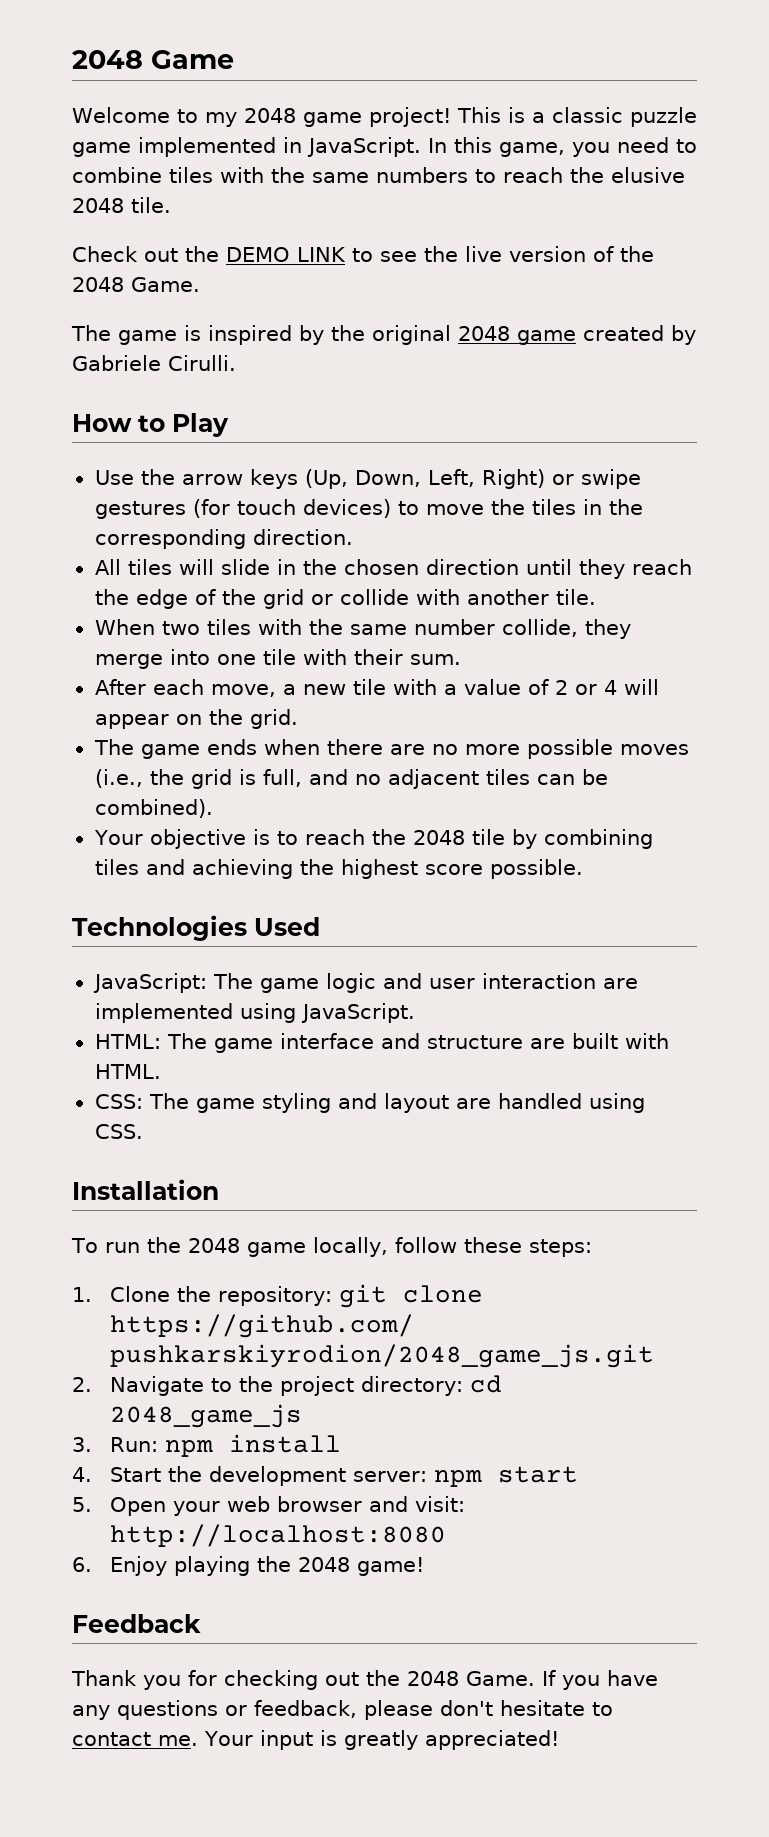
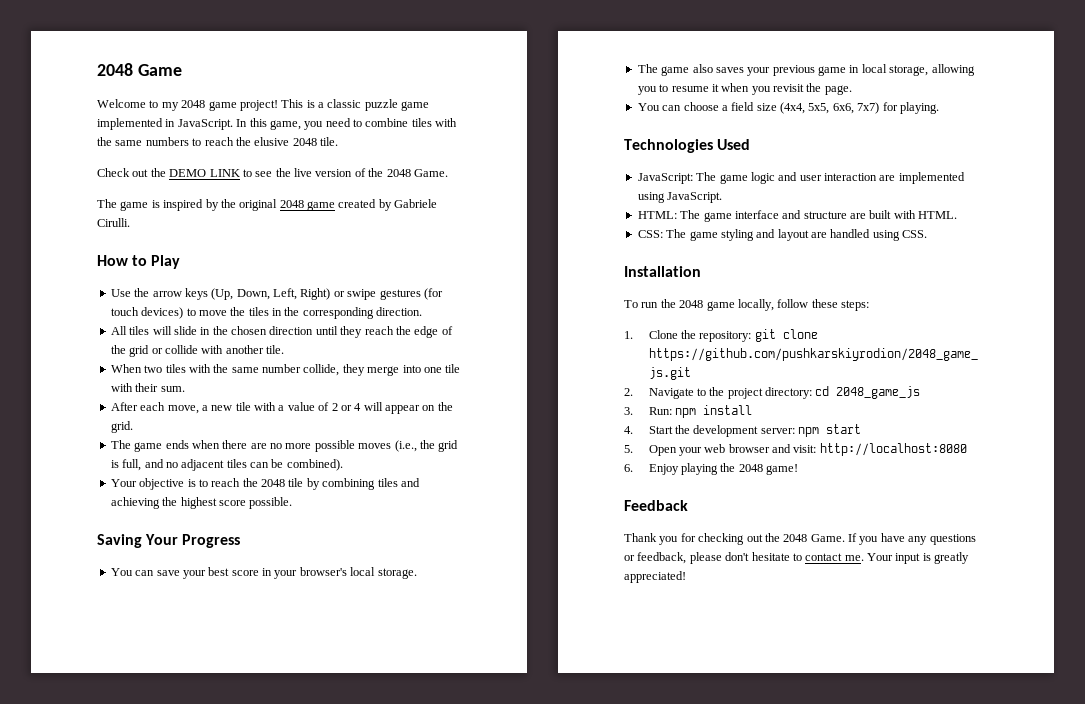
+ Saving Your Progress
+ You can save your best score in your browser's local storage.
+ The game also saves your previous game in local storage, allowing you to resume it when you revisit the page.
+ You can choose a field size (4x4, 5x5, 6x6, 7x7) for playing.

